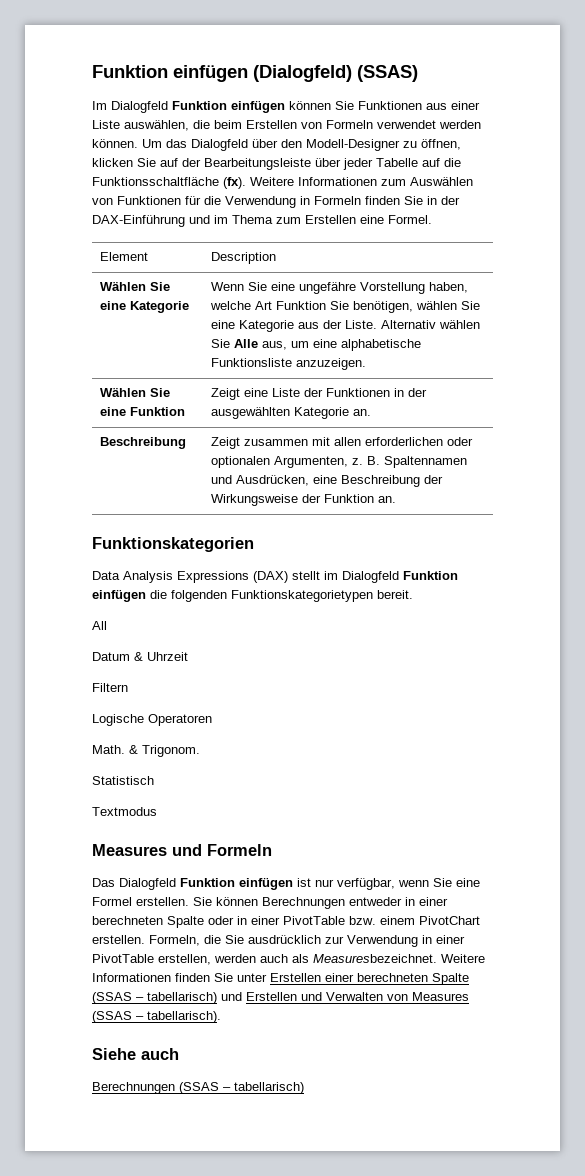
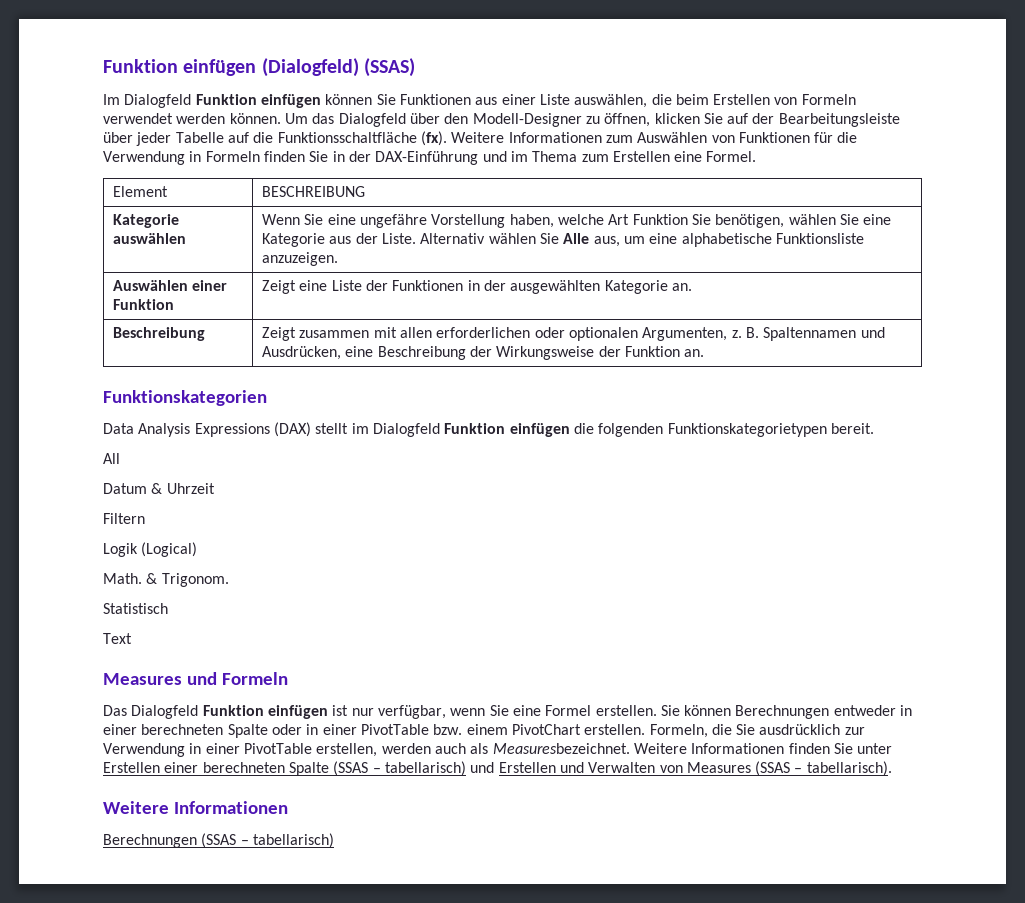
- Element | Description
- Wählen Sie eine Kategorie | Wenn Sie eine ungefähre Vorstellung haben, welche Art Funktion Sie benötigen, wählen Sie eine Kategorie aus der Liste. Alternativ wählen Sie Alle aus, um eine alphabetische Funktionsliste anzuzeigen.
+ Element | BESCHREIBUNG
+ Kategorie auswählen | Wenn Sie eine ungefähre Vorstellung haben, welche Art Funktion Sie benötigen, wählen Sie eine Kategorie aus der Liste. Alternativ wählen Sie Alle aus, um eine alphabetische Funktionsliste anzuzeigen.
- Wählen Sie eine Funktion | Zeigt eine Liste der Funktionen in der ausgewählten Kategorie an.
+ Auswählen einer Funktion | Zeigt eine Liste der Funktionen in der ausgewählten Kategorie an.
- Logische Operatoren
+ Logik (Logical)
- Textmodus
+ Text
  Weitere Informationen finden Sie unter Erstellen einer berechneten Spalte (SSAS – tabellarisch) und Erstellen und Verwalten von Measures (SSAS – tabellarisch).
- Siehe auch
+ Weitere Informationen

